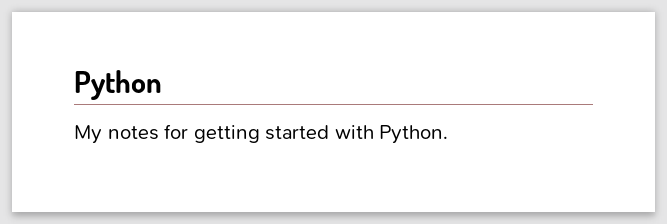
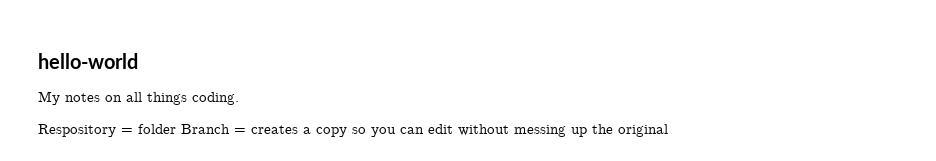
- Python
+ hello-world
- My notes for getting started with Python.
+ My notes on all things coding.
+ Respository = folder Branch = creates a copy so you can edit without messing up the original

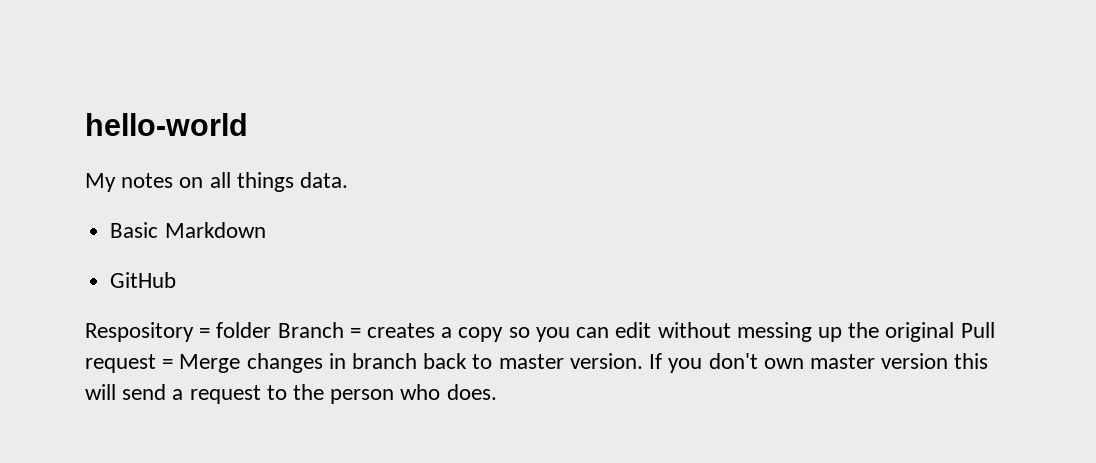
- My notes on all things coding.
+ My notes on all things data.
+ Basic Markdown
+ GitHub
- Respository = folder Branch = creates a copy so you can edit without messing up the original
+ Respository = folder Branch = creates a copy so you can edit without messing up the original Pull request = Merge changes in branch back to master version. If you don't own master version this will send a request to the person who does.

